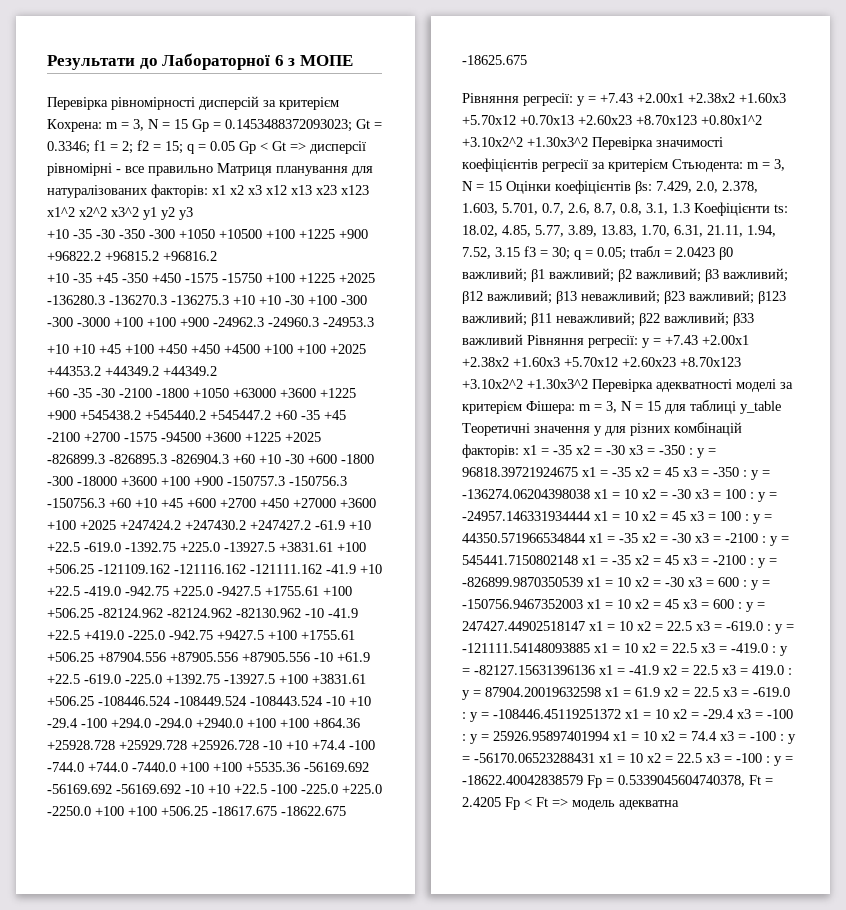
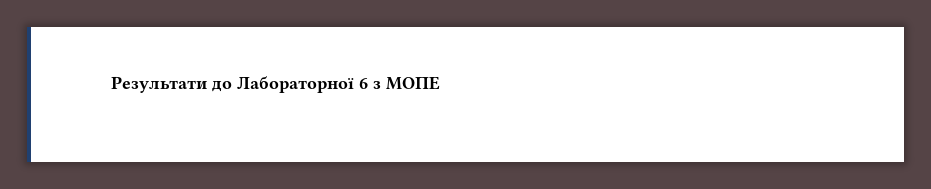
- Перевірка рівномірності дисперсій за критерієм Кохрена: m = 3, N = 15 Gp = 0.1453488372093023; Gt = 0.3346; f1 = 2; f2 = 15; q = 0.05 Gp < Gt => дисперсії рівномірні - все правильно Матриця планування для натуралізованих факторів: x1 x2 x3 x12 x13 x23 x123 x1^2 x2^2 x3^2 y1 y2 y3
- +10 -35 -30 -350 -300 +1050 +10500 +100 +1225 +900 +96822.2 +96815.2 +96816.2
- +10 -35 +45 -350 +450 -1575 -15750 +100 +1225 +2025 -136280.3 -136270.3 -136275.3 +10 +10 -30 +100 -300 -300 -3000 +100 +100 +900 -24962.3 -24960.3 -24953.3
- +10 +10 +45 +100 +450 +450 +4500 +100 +100 +2025 +44353.2 +44349.2 +44349.2
- +60 -35 -30 -2100 -1800 +1050 +63000 +3600 +1225 +900 +545438.2 +545440.2 +545447.2 +60 -35 +45 -2100 +2700 -1575 -94500 +3600 +1225 +2025 -826899.3 -826895.3 -826904.3 +60 +10 -30 +600 -1800 -300 -18000 +3600 +100 +900 -150757.3 -150756.3 -150756.3 +60 +10 +45 +600 +2700 +450 +27000 +3600 +100 +2025 +247424.2 +247430.2 +247427.2 -61.9 +10 +22.5 -619.0 -1392.75 +225.0 -13927.5 +3831.61 +100 +506.25 -121109.162 -121116.162 -121111.162 -41.9 +10 +22.5 -419.0 -942.75 +225.0 -9427.5 +1755.61 +100 +506.25 -82124.962 -82124.962 -82130.962 -10 -41.9 +22.5 +419.0 -225.0 -942.75 +9427.5 +100 +1755.61 +506.25 +87904.556 +87905.556 +87905.556 -10 +61.9 +22.5 -619.0 -225.0 +1392.75 -13927.5 +100 +3831.61 +506.25 -108446.524 -108449.524 -108443.524 -10 +10 -29.4 -100 +294.0 -294.0 +2940.0 +100 +100 +864.36 +25928.728 +25929.728 +25926.728 -10 +10 +74.4 -100 -744.0 +744.0 -7440.0 +100 +100 +5535.36 -56169.692 -56169.692 -56169.692 -10 +10 +22.5 -100 -225.0 +225.0 -2250.0 +100 +100 +506.25 -18617.675 -18622.675 -18625.675
- Рівняння регресії: y = +7.43 +2.00x1 +2.38x2 +1.60x3 +5.70x12 +0.70x13 +2.60x23 +8.70x123 +0.80x1^2 +3.10x2^2 +1.30x3^2 Перевірка значимості коефіцієнтів регресії за критерієм Стьюдента: m = 3, N = 15 Оцінки коефіцієнтів βs: 7.429, 2.0, 2.378, 1.603, 5.701, 0.7, 2.6, 8.7, 0.8, 3.1, 1.3 Коефіцієнти ts: 18.02, 4.85, 5.77, 3.89, 13.83, 1.70, 6.31, 21.11, 1.94, 7.52, 3.15 f3 = 30; q = 0.05; tтабл = 2.0423 β0 важливий; β1 важливий; β2 важливий; β3 важливий; β12 важливий; β13 неважливий; β23 важливий; β123 важливий; β11 неважливий; β22 важливий; β33 важливий Рівняння регресії: y = +7.43 +2.00x1 +2.38x2 +1.60x3 +5.70x12 +2.60x23 +8.70x123 +3.10x2^2 +1.30x3^2 Перевірка адекватності моделі за критерієм Фішера: m = 3, N = 15 для таблиці y_table Теоретичні значення y для різних комбінацій факторів: x1 = -35 x2 = -30 x3 = -350 : y = 96818.39721924675 x1 = -35 x2 = 45 x3 = -350 : y = -136274.06204398038 x1 = 10 x2 = -30 x3 = 100 : y = -24957.146331934444 x1 = 10 x2 = 45 x3 = 100 : y = 44350.571966534844 x1 = -35 x2 = -30 x3 = -2100 : y = 545441.7150802148 x1 = -35 x2 = 45 x3 = -2100 : y = -826899.9870350539 x1 = 10 x2 = -30 x3 = 600 : y = -150756.9467352003 x1 = 10 x2 = 45 x3 = 600 : y = 247427.44902518147 x1 = 10 x2 = 22.5 x3 = -619.0 : y = -121111.54148093885 x1 = 10 x2 = 22.5 x3 = -419.0 : y = -82127.15631396136 x1 = -41.9 x2 = 22.5 x3 = 419.0 : y = 87904.20019632598 x1 = 61.9 x2 = 22.5 x3 = -619.0 : y = -108446.45119251372 x1 = 10 x2 = -29.4 x3 = -100 : y = 25926.95897401994 x1 = 10 x2 = 74.4 x3 = -100 : y = -56170.06523288431 x1 = 10 x2 = 22.5 x3 = -100 : y = -18622.40042838579 Fp = 0.5339045604740378, Ft = 2.4205 Fp < Ft => модель адекватна

